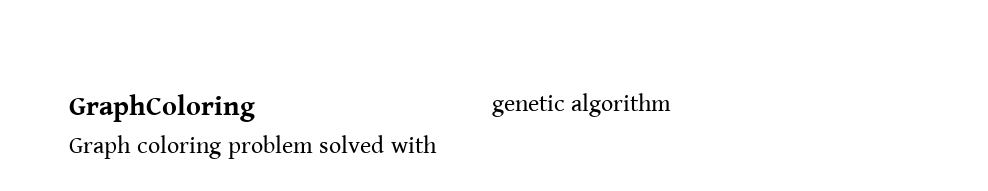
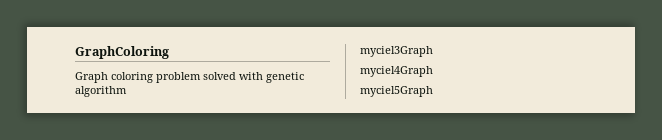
+ myciel3Graph
+ myciel4Graph
+ myciel5Graph

